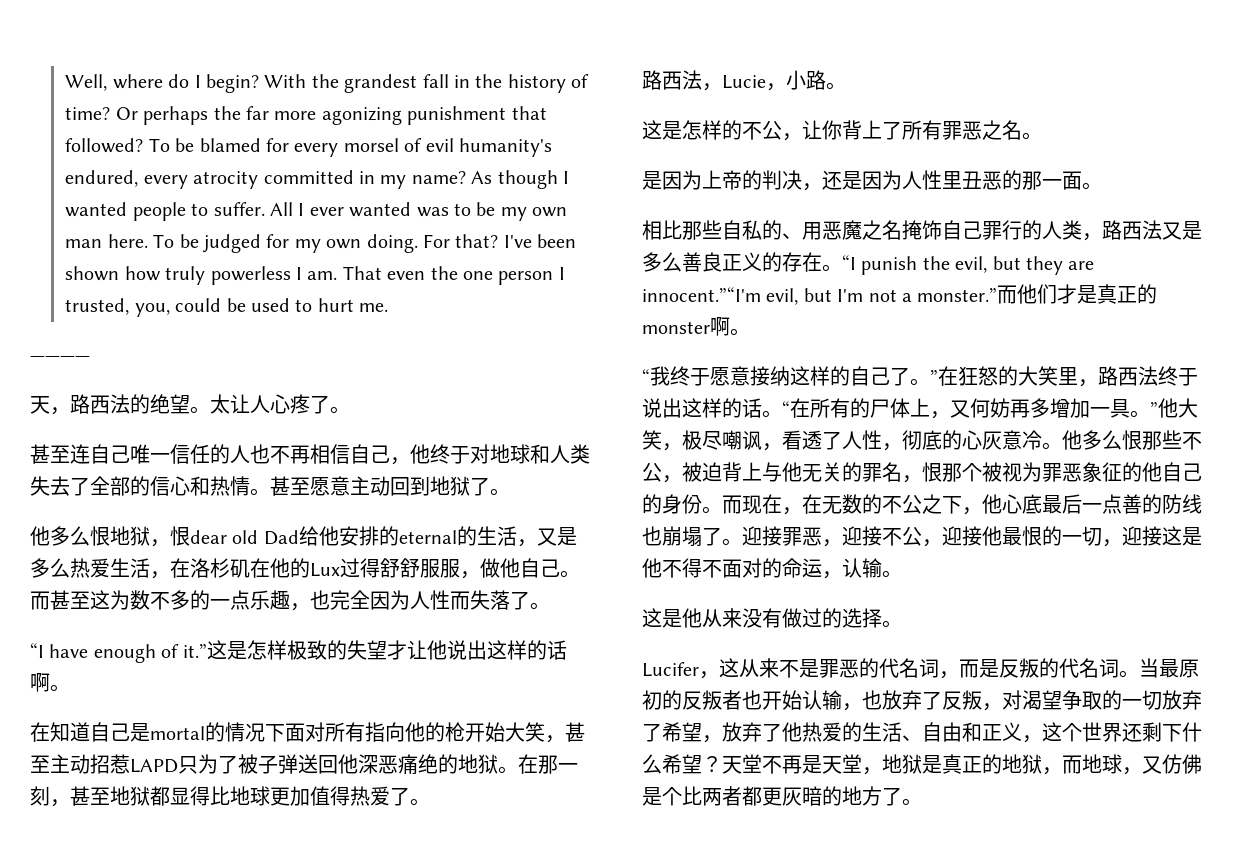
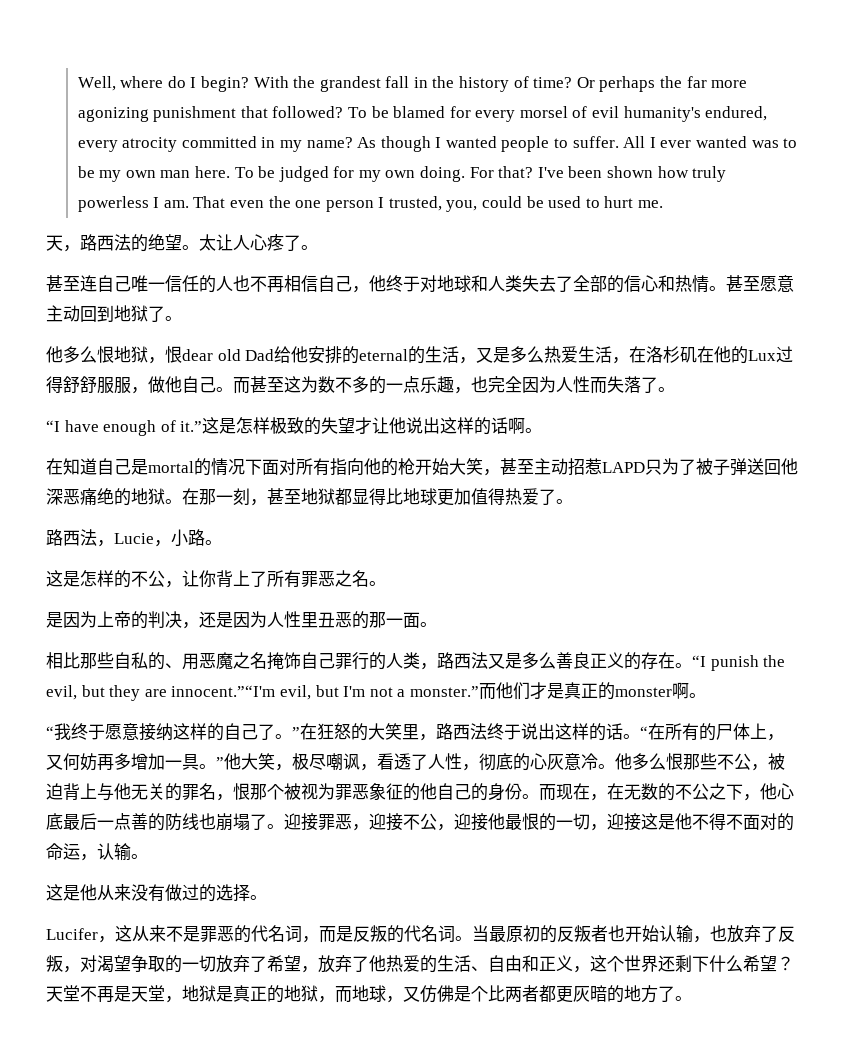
- ————

